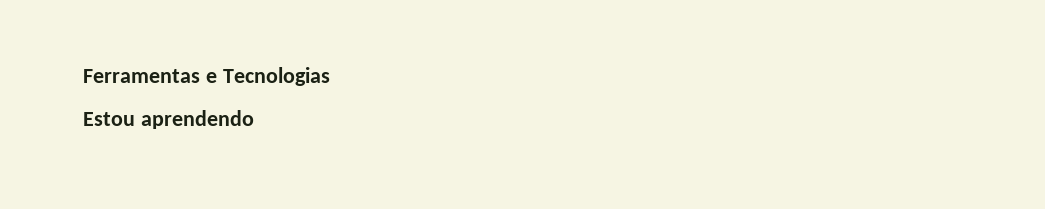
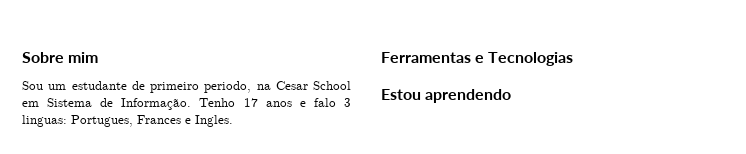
+ Sobre mim
+ Sou um estudante de primeiro periodo, na Cesar School em Sistema de Informação. Tenho 17 anos e falo 3 linguas: Portugues, Frances e Ingles.

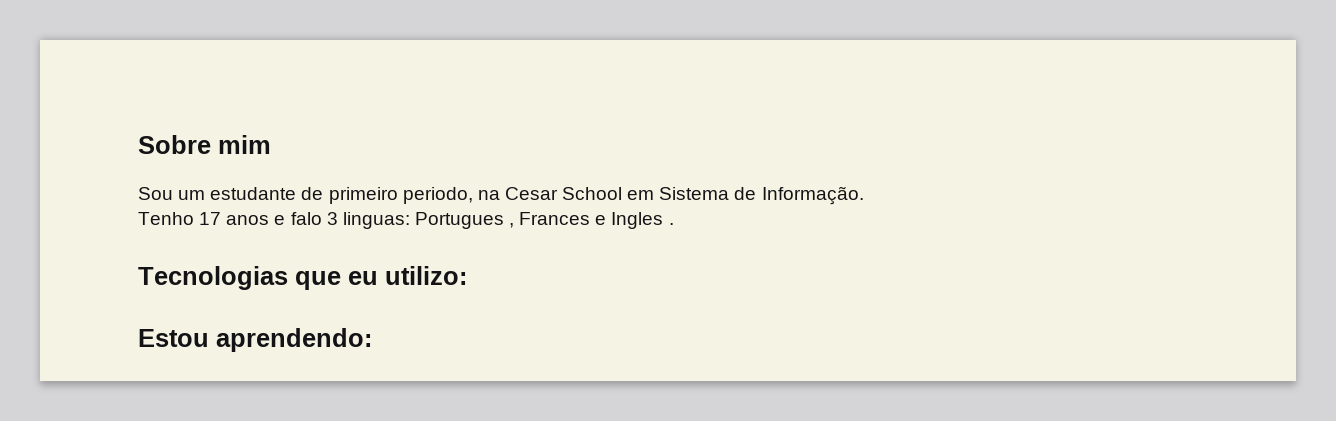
- Sou um estudante de primeiro periodo, na Cesar School em Sistema de Informação. Tenho 17 anos e falo 3 linguas: Portugues, Frances e Ingles.
- Ferramentas e Tecnologias
+ Sou um estudante de primeiro periodo, na Cesar School em Sistema de Informação.
+ Tenho 17 anos e falo 3 linguas: Portugues , Frances e Ingles .
+ Tecnologias que eu utilizo:
- Estou aprendendo
+ Estou aprendendo:

